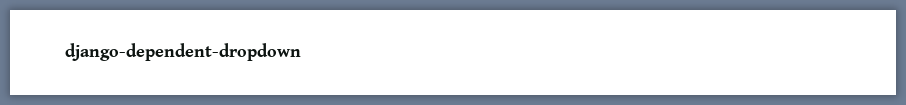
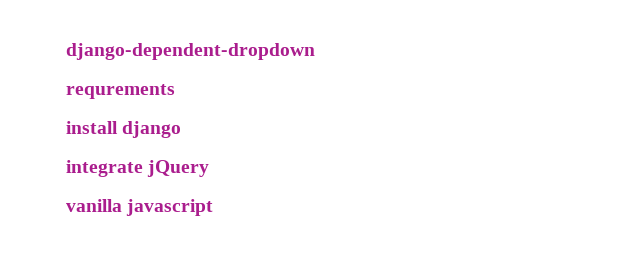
+ requrements
+ install django
+ integrate jQuery
+ vanilla javascript

